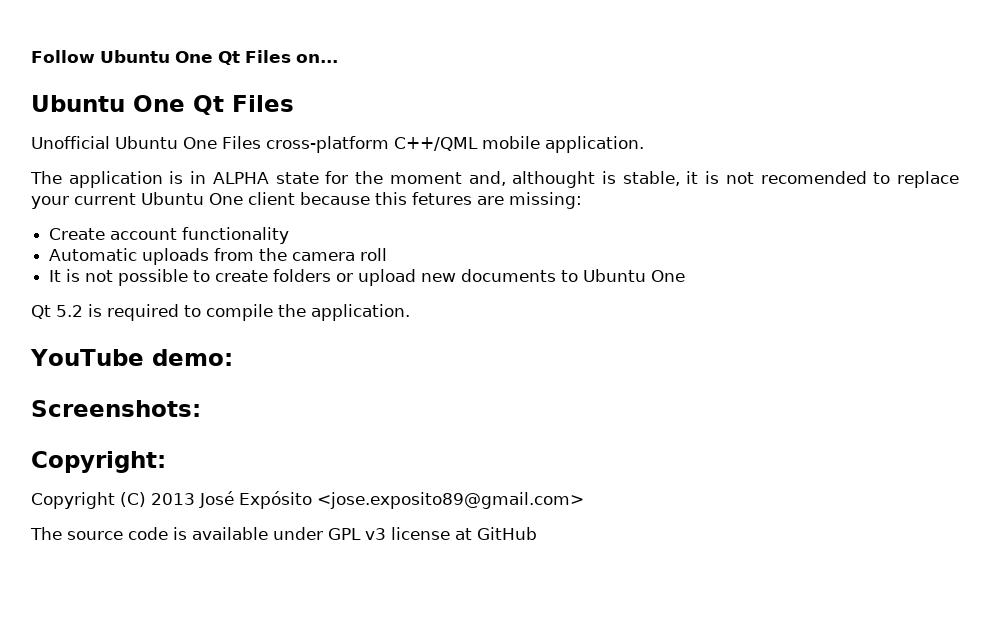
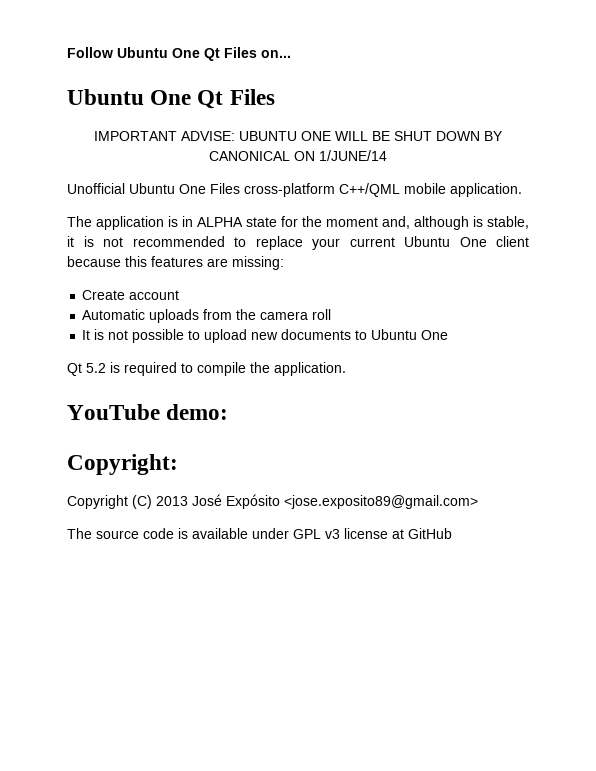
+ IMPORTANT ADVISE: UBUNTU ONE WILL BE SHUT DOWN BY CANONICAL ON 1/JUNE/14
- The application is in ALPHA state for the moment and, althought is stable, it is not recomended to replace your current Ubuntu One client because this fetures are missing:
+ The application is in ALPHA state for the moment and, although is stable, it is not recommended to replace your current Ubuntu One client because this features are missing:
- Create account functionality
+ Create account
- It is not possible to create folders or upload new documents to Ubuntu One
+ It is not possible to upload new documents to Ubuntu One
- Screenshots:

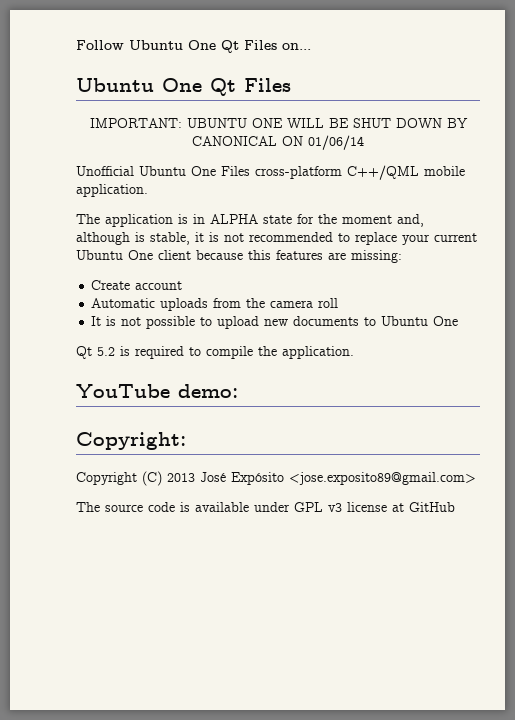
- IMPORTANT ADVISE: UBUNTU ONE WILL BE SHUT DOWN BY CANONICAL ON 1/JUNE/14
+ IMPORTANT: UBUNTU ONE WILL BE SHUT DOWN BY CANONICAL ON 01/06/14

